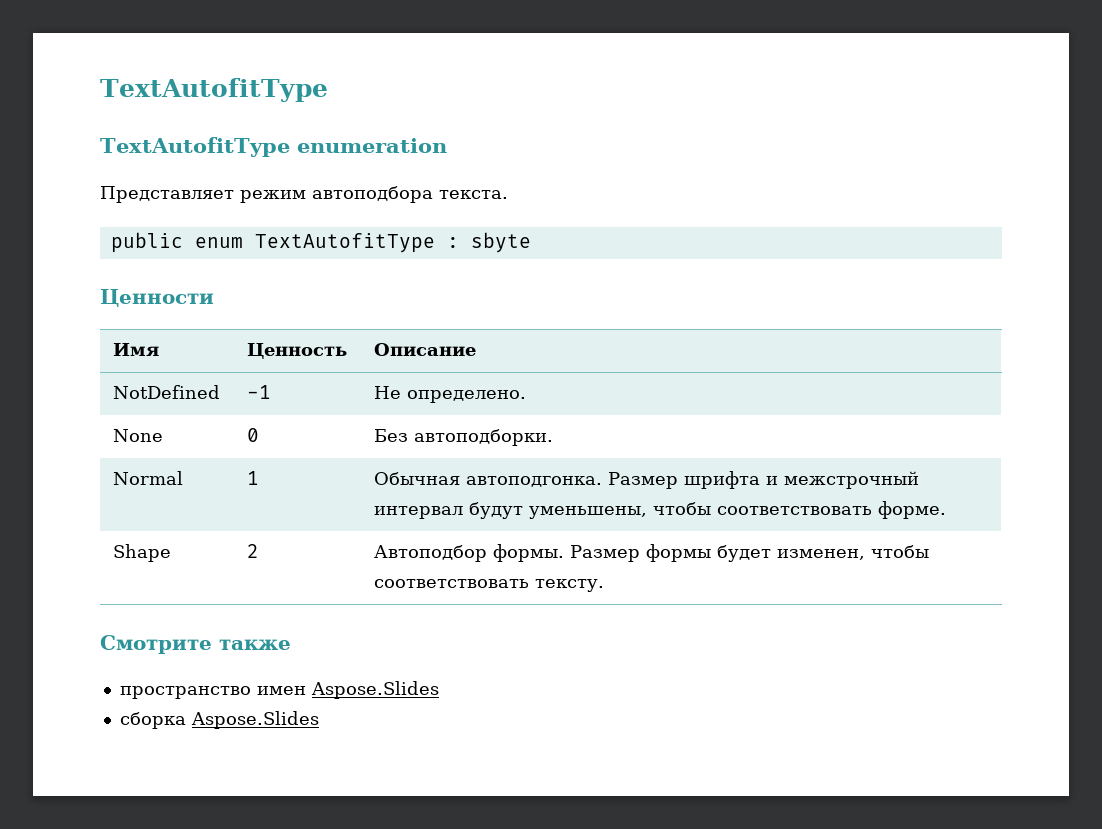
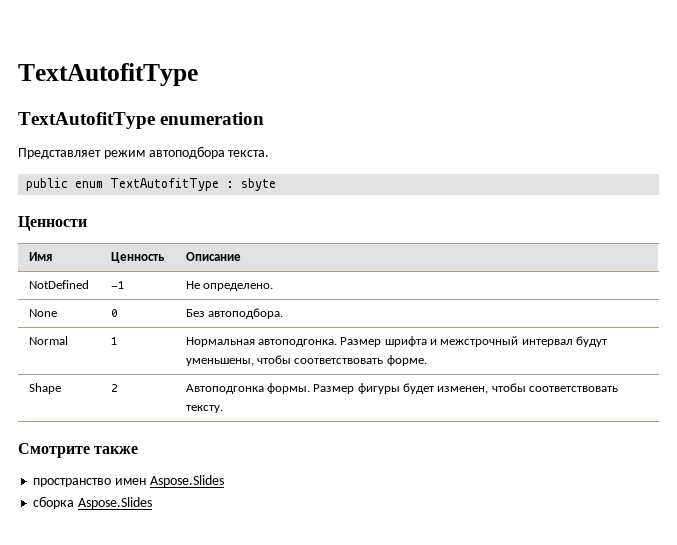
- None | 0 | Без автоподборки.
+ None | 0 | Без автоподбора.
- Normal | 1 | Обычная автоподгонка. Размер шрифта и межстрочный интервал будут уменьшены, чтобы соответствовать форме.
+ Normal | 1 | Нормальная автоподгонка. Размер шрифта и межстрочный интервал будут уменьшены, чтобы соответствовать форме.
- Shape | 2 | Автоподбор формы. Размер формы будет изменен, чтобы соответствовать тексту.
+ Shape | 2 | Автоподгонка формы. Размер фигуры будет изменен, чтобы соответствовать тексту.

